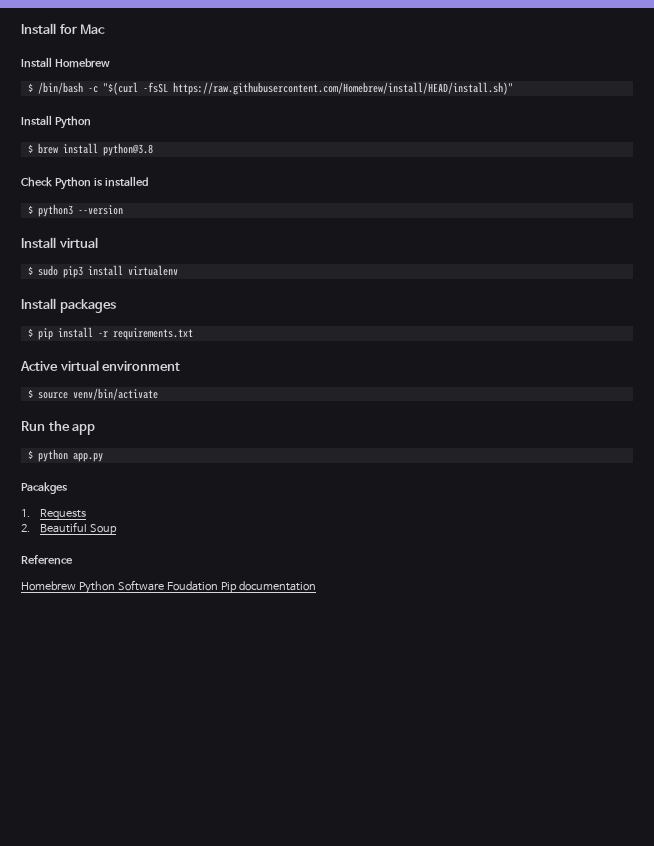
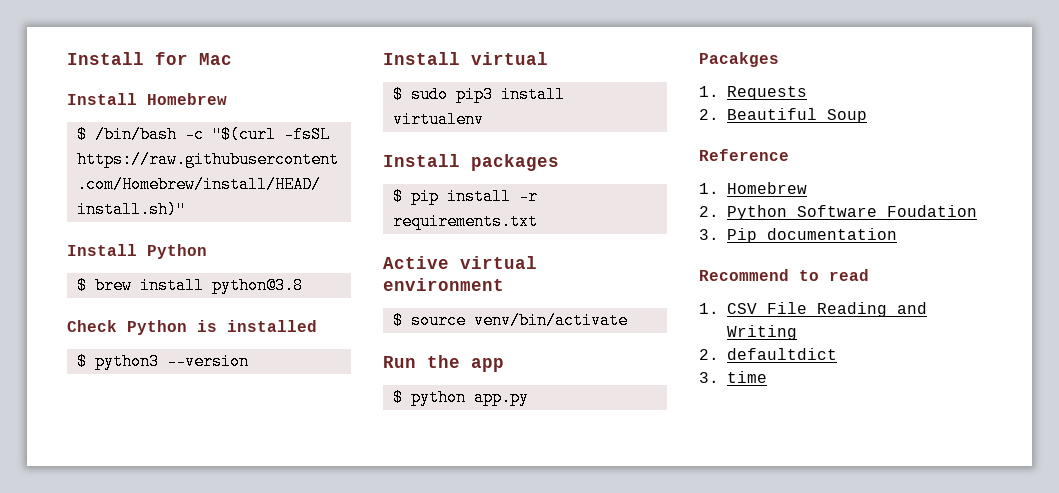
- Homebrew Python Software Foudation Pip documentation
+ 1. Homebrew
+ 2. Python Software Foudation
+ 3. Pip documentation
+ Recommend to read
+ 1. CSV File Reading and Writing
+ 2. defaultdict
+ 3. time

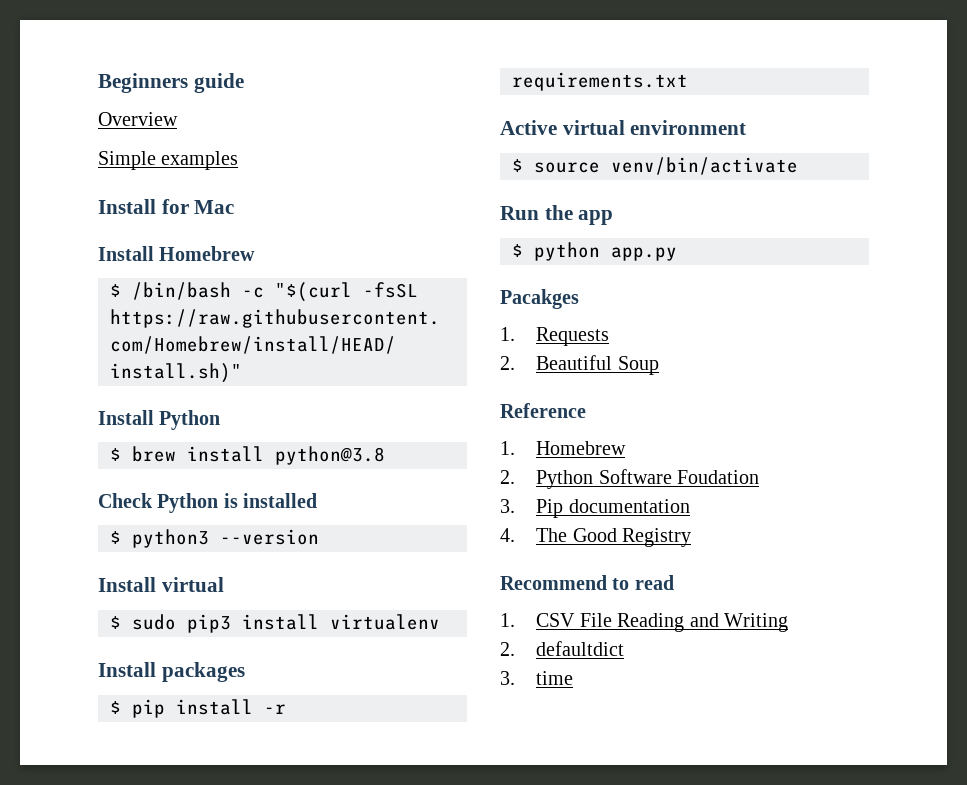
+ Beginners guide
+ Overview
+ Simple examples
+ 4. The Good Registry

